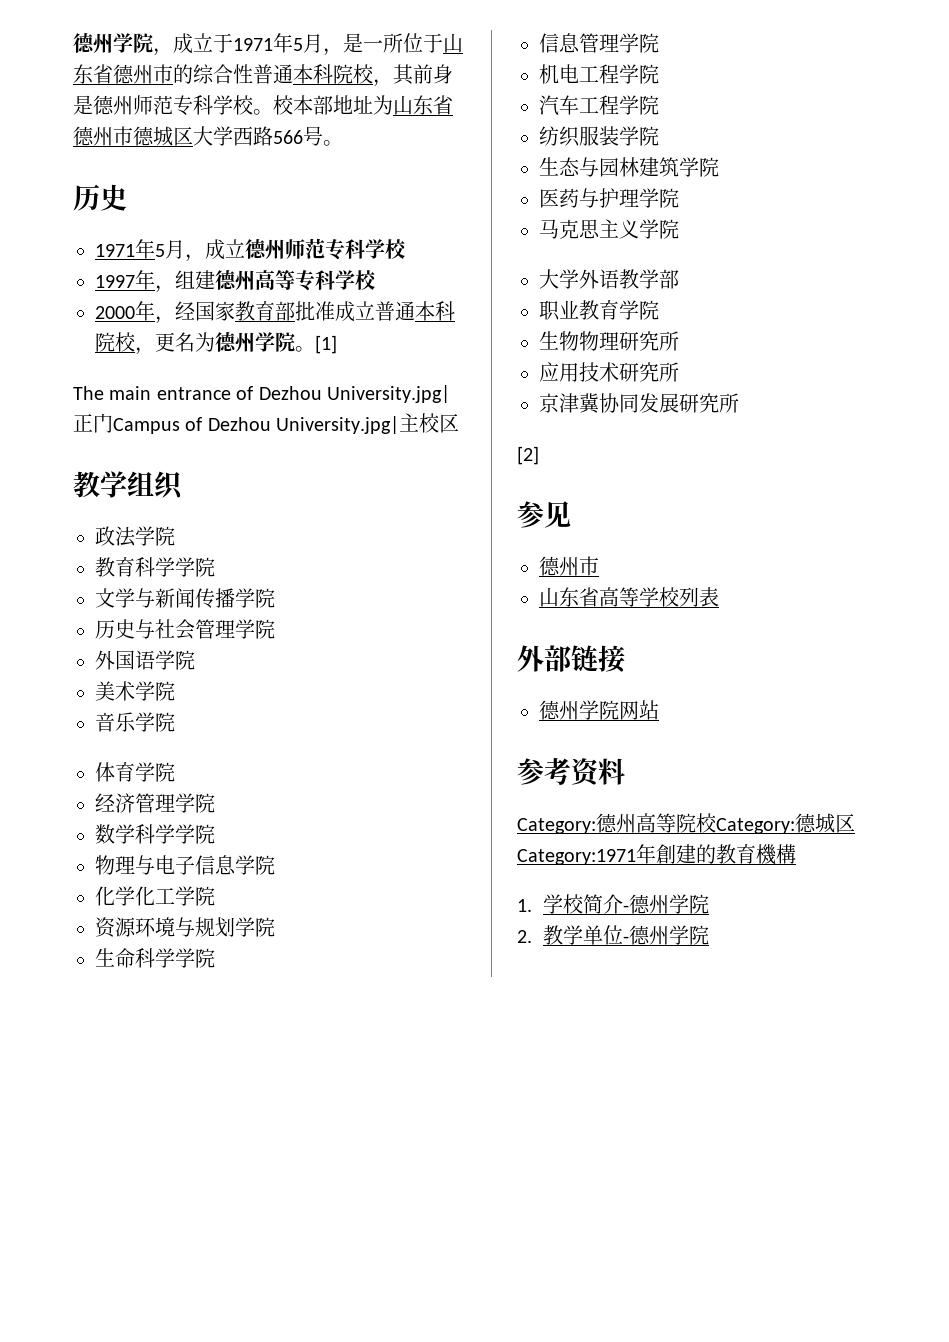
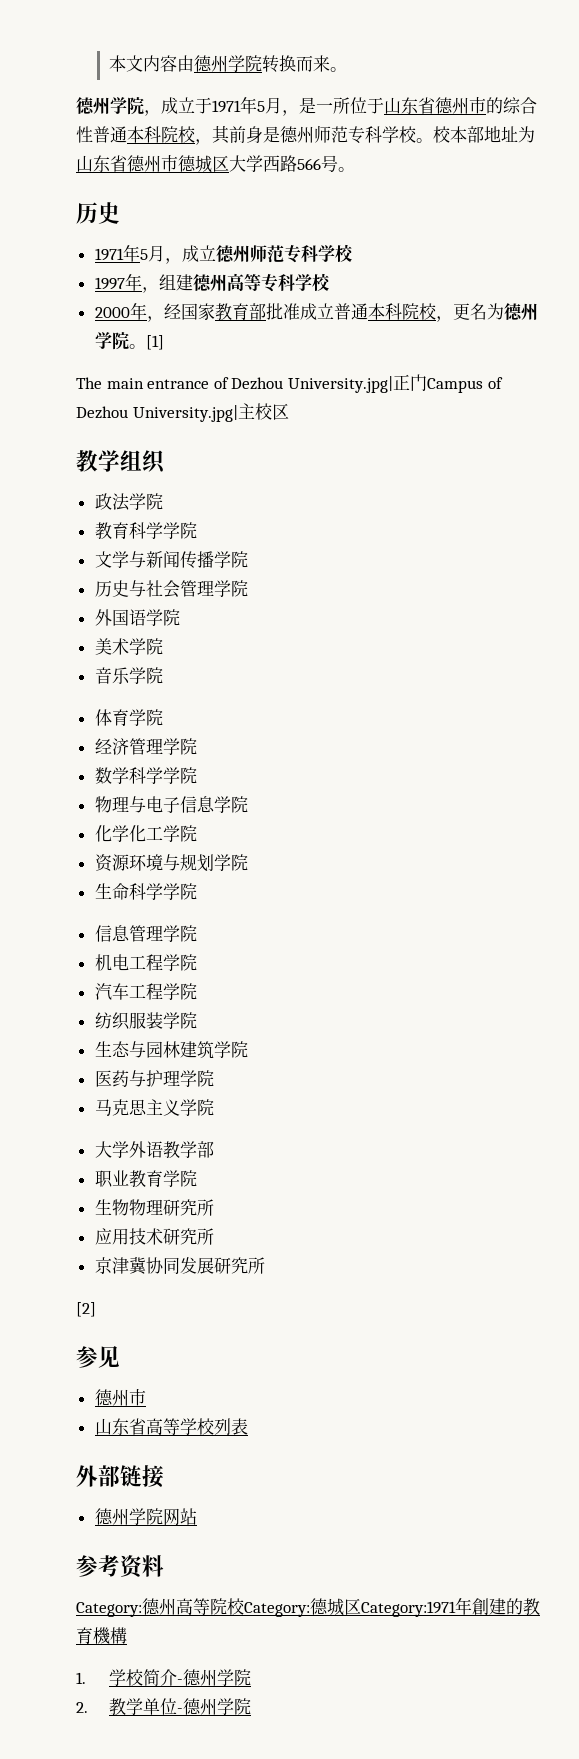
+ 本文内容由德州学院转换而来。

